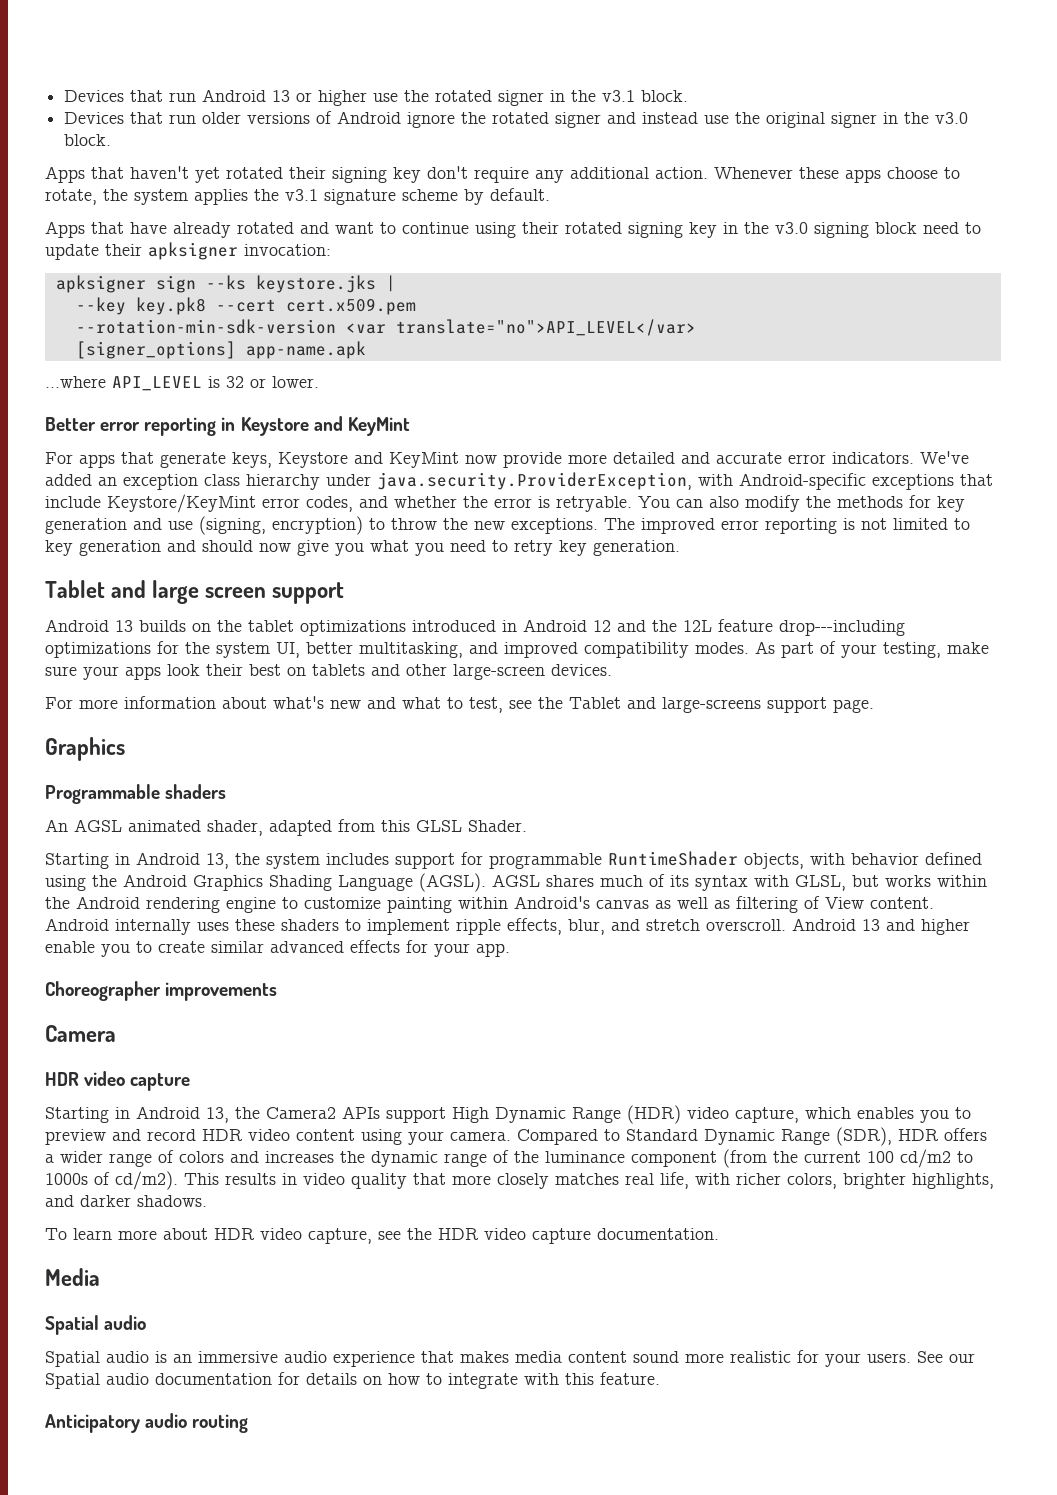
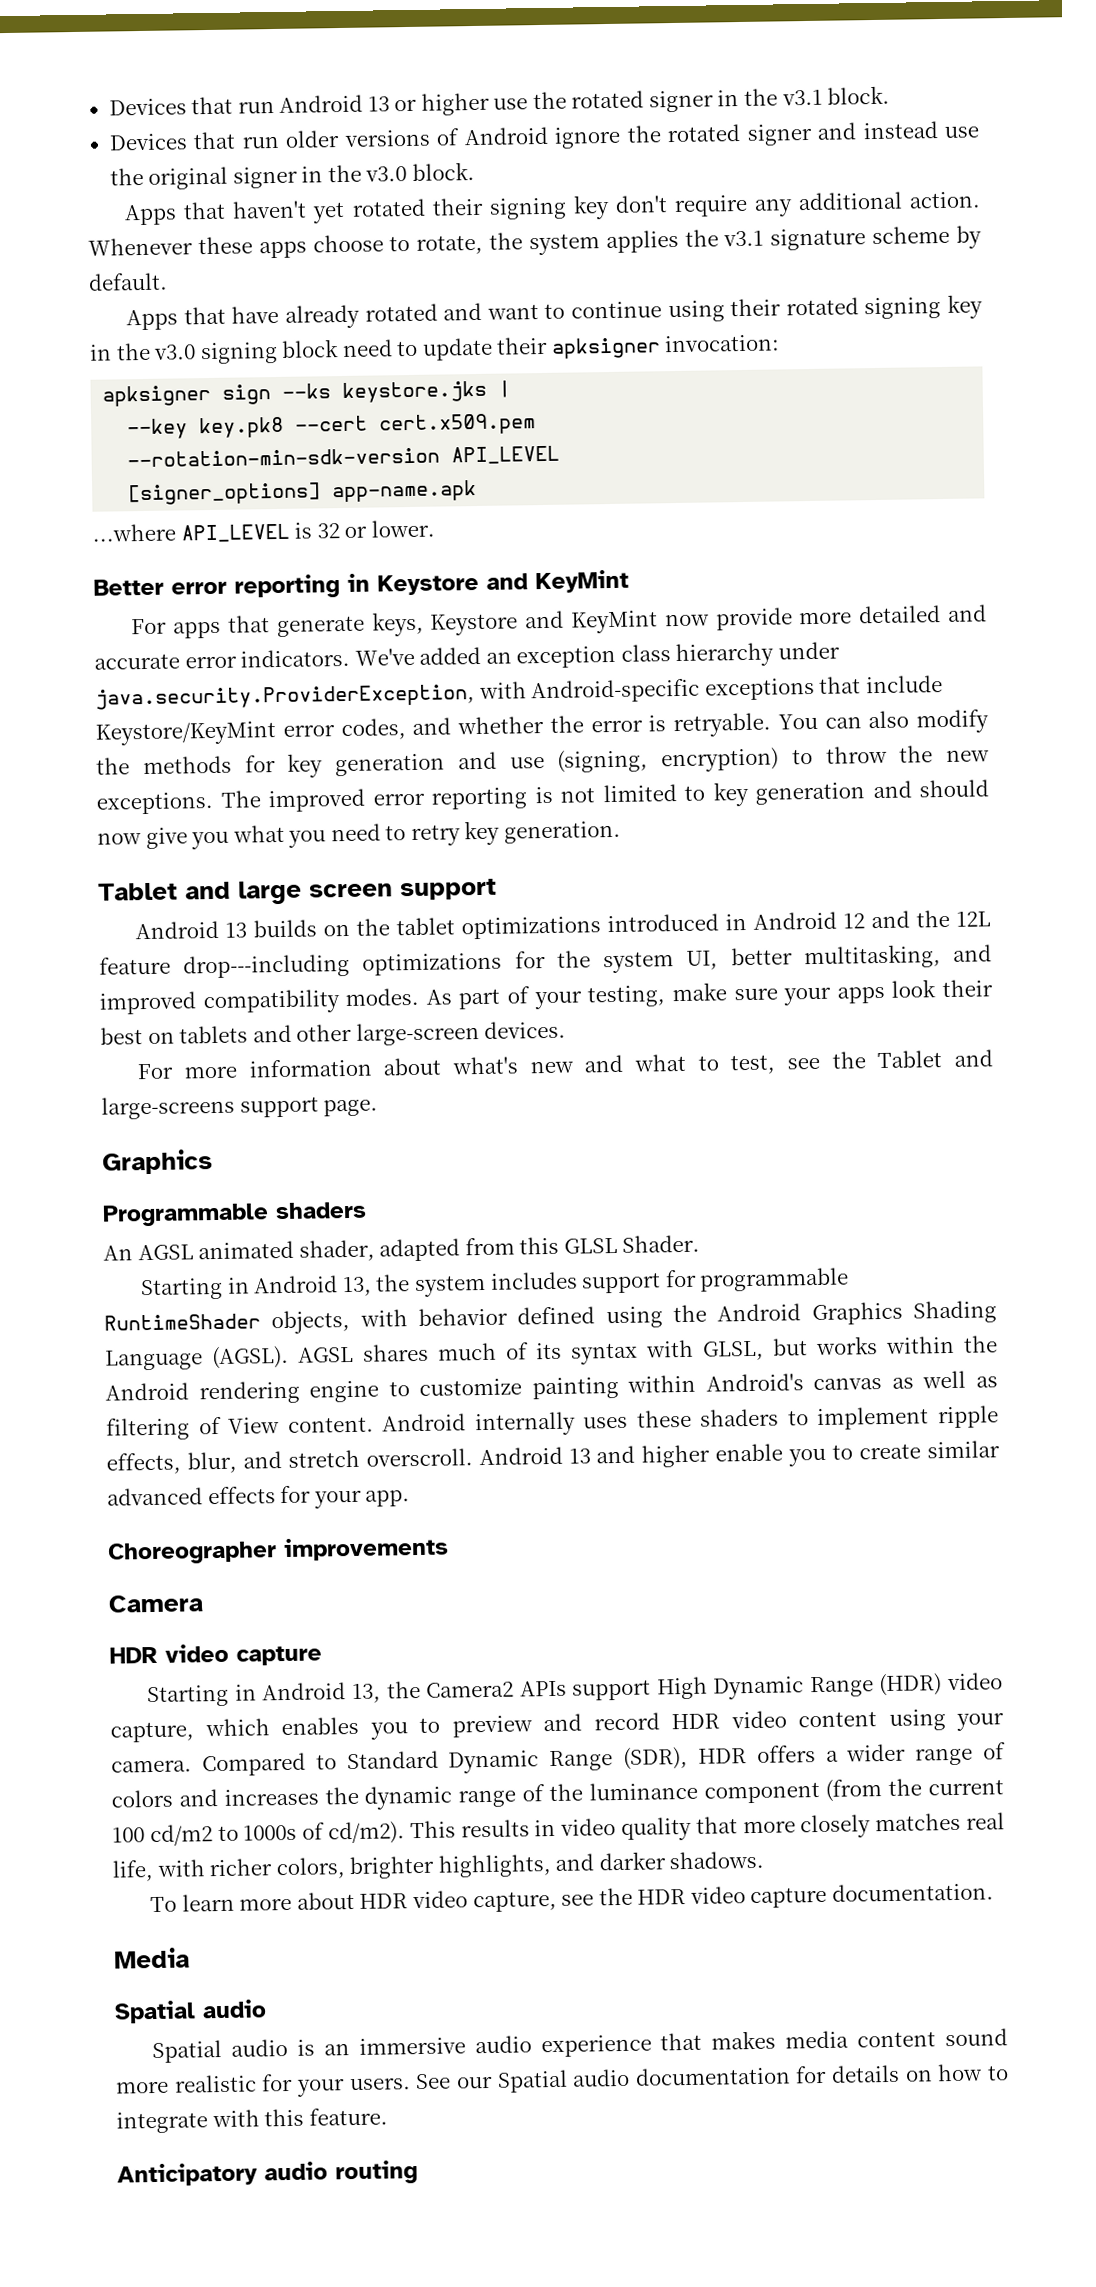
- --rotation-min-sdk-version <var translate="no">API_LEVEL</var>
+ --rotation-min-sdk-version API_LEVEL

